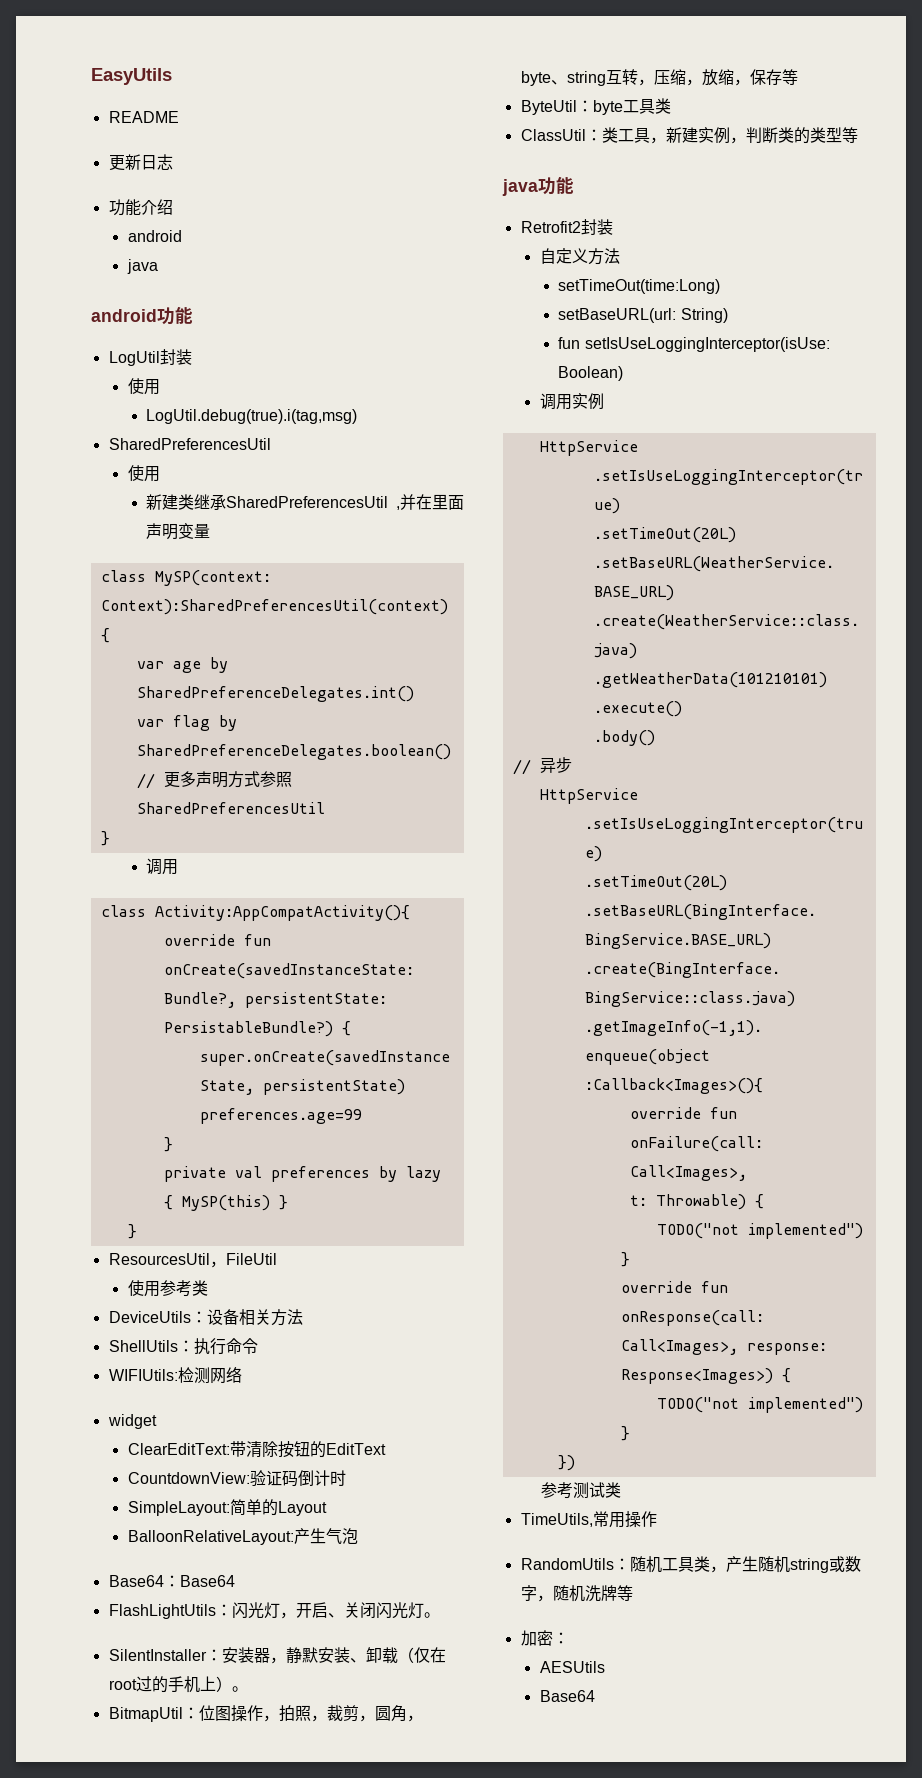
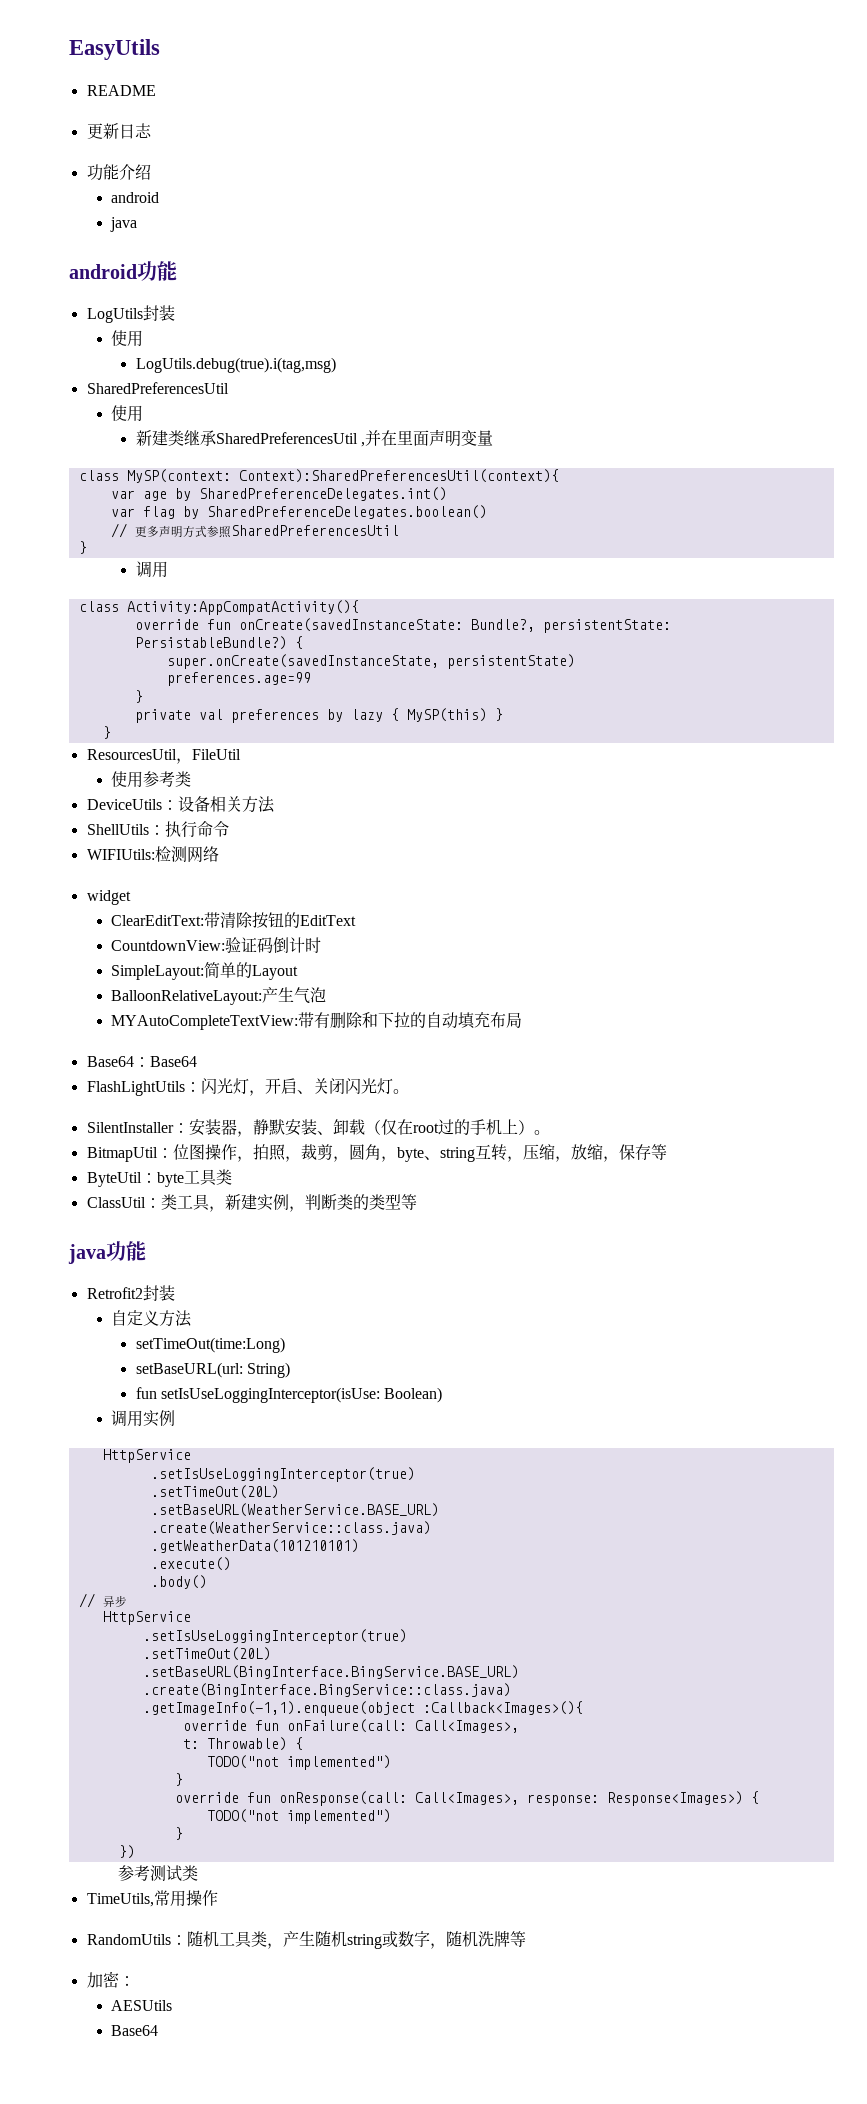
- LogUtil封装
+ LogUtils封装
- LogUtil.debug(true).i(tag,msg)
+ LogUtils.debug(true).i(tag,msg)
+ MYAutoCompleteTextView:带有删除和下拉的自动填充布局

